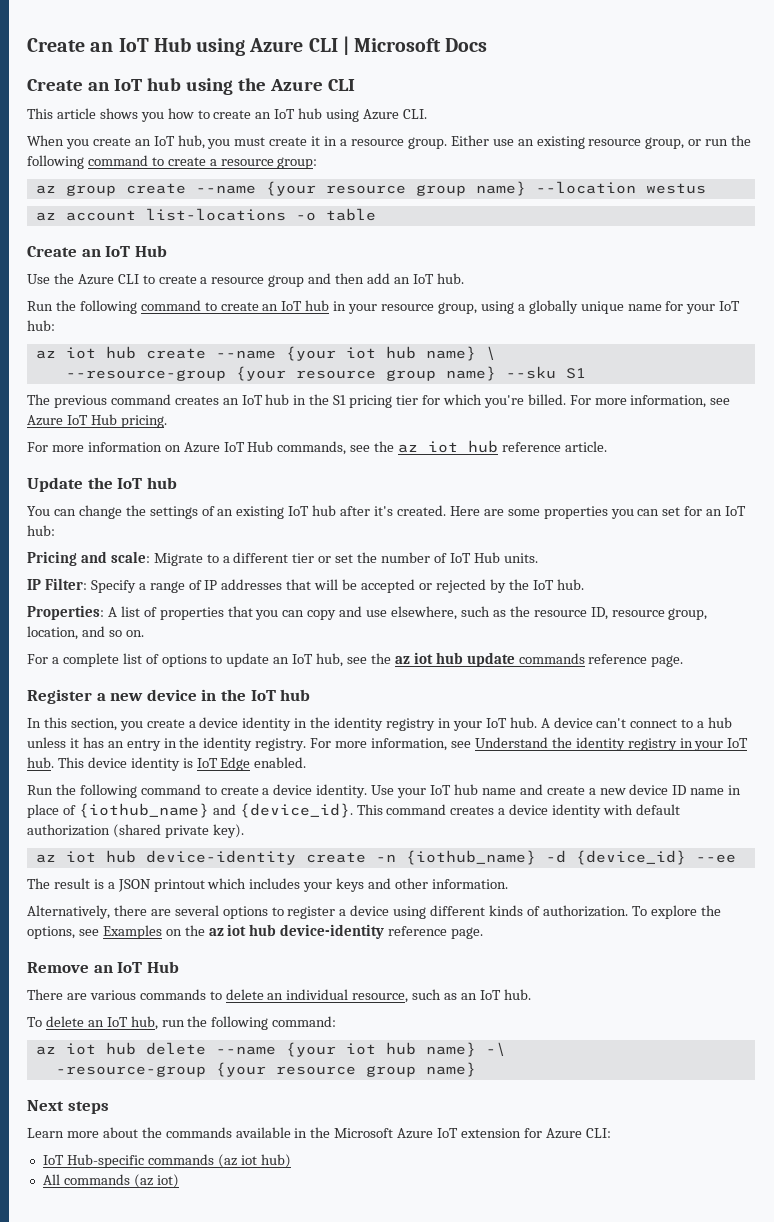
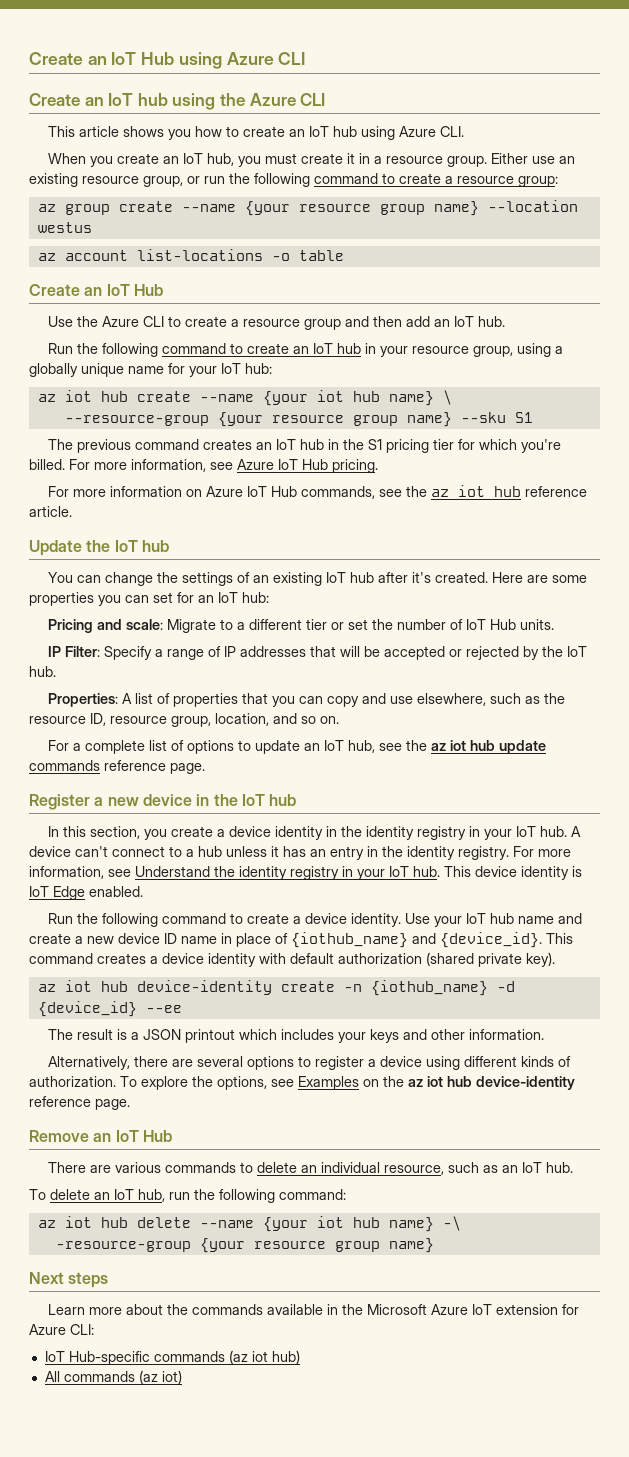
- Create an IoT Hub using Azure CLI | Microsoft Docs
+ Create an IoT Hub using Azure CLI

